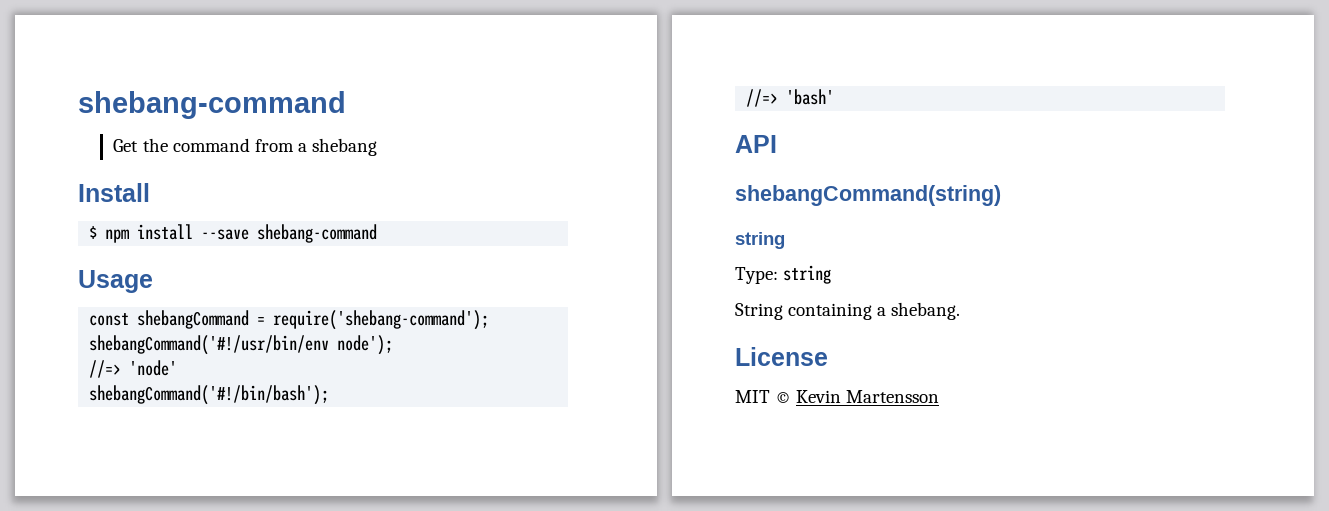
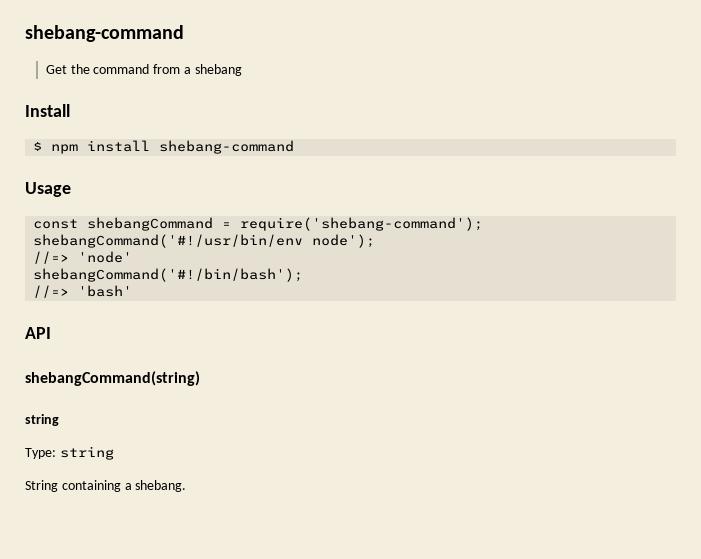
- $ npm install --save shebang-command
+ $ npm install shebang-command
- License
- MIT © Kevin Martensson

